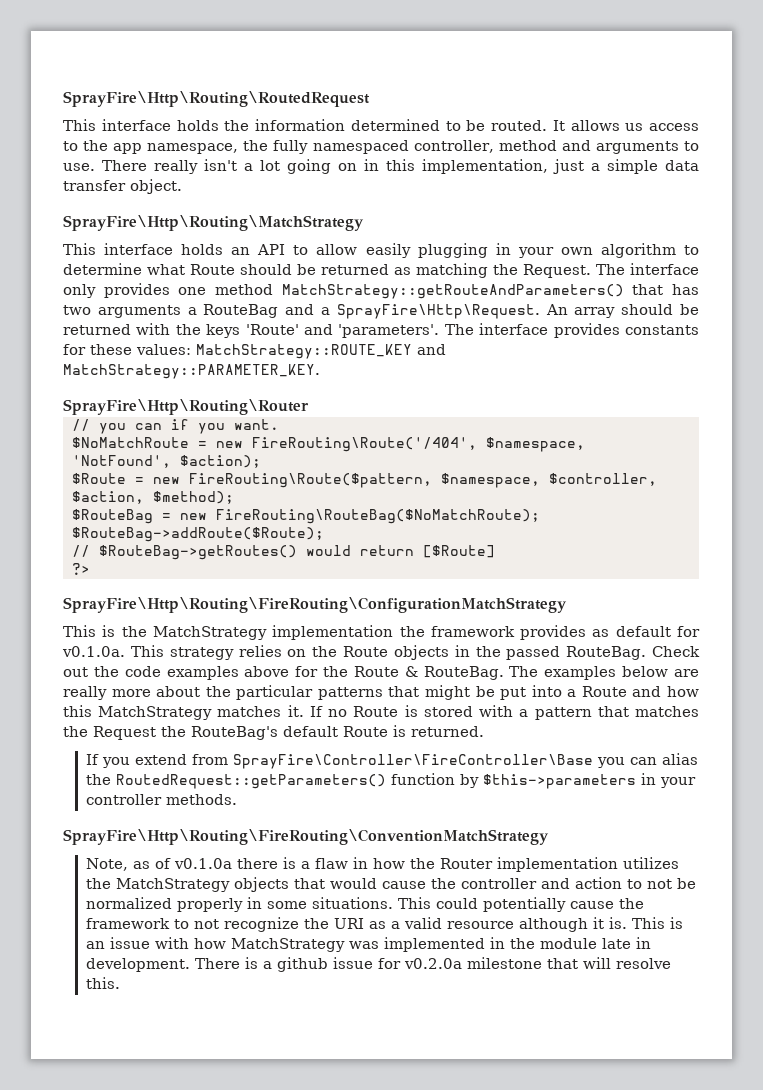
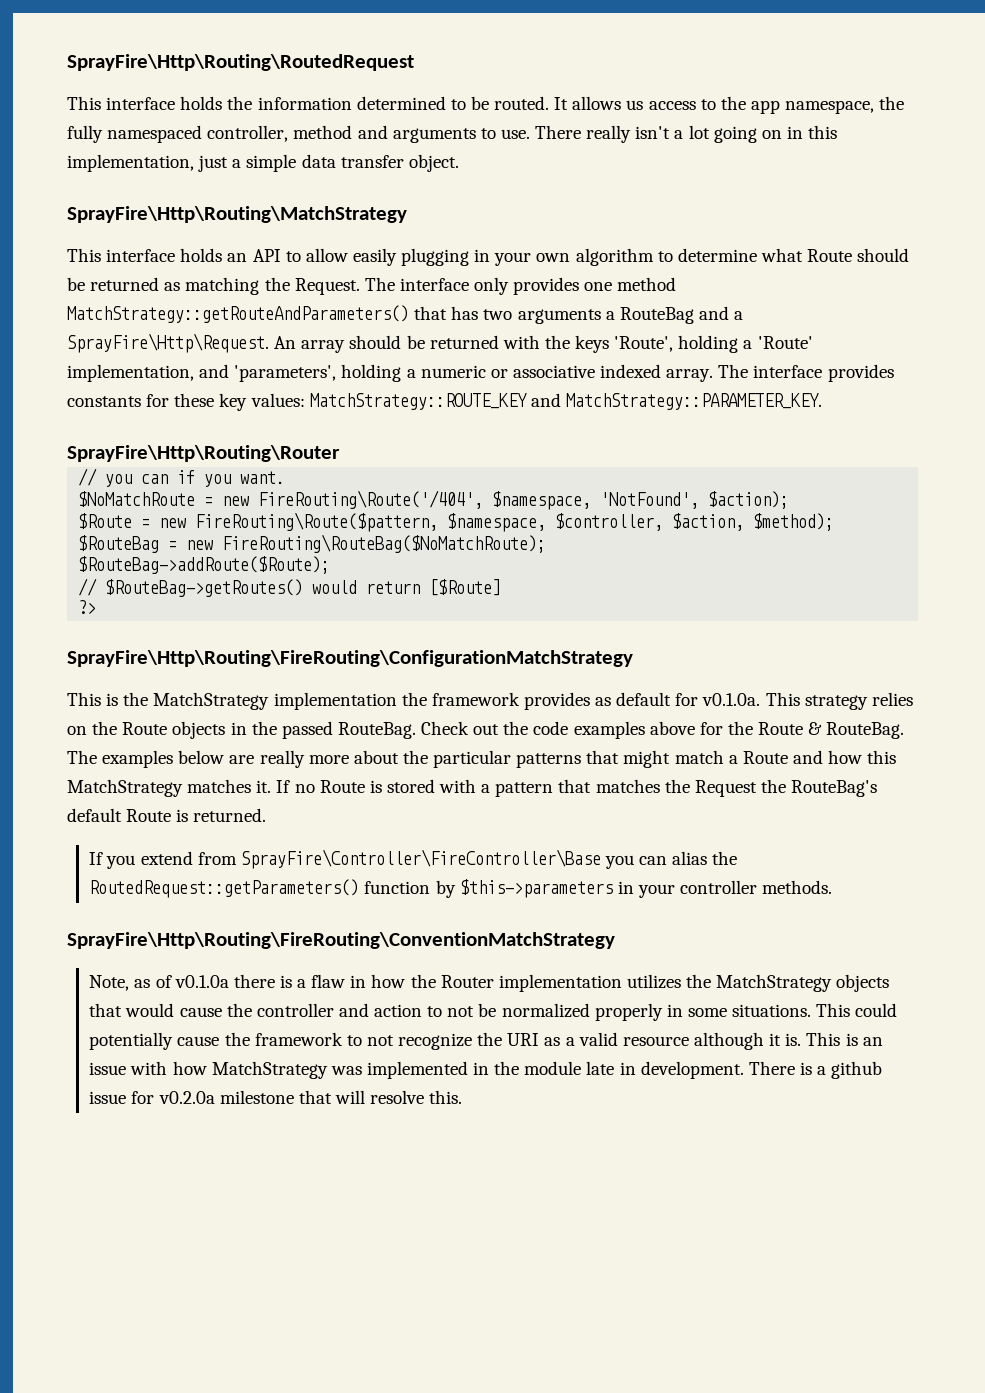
- An array should be returned with the keys 'Route' and 'parameters'.
+ An array should be returned with the keys 'Route', holding a 'Route' implementation, and 'parameters', holding a numeric or associative indexed array.
- The interface provides constants for these values: MatchStrategy::ROUTE_KEY and MatchStrategy::PARAMETER_KEY.
+ The interface provides constants for these key values: MatchStrategy::ROUTE_KEY and MatchStrategy::PARAMETER_KEY.
- The examples below are really more about the particular patterns that might be put into a Route and how this MatchStrategy matches it.
+ The examples below are really more about the particular patterns that might match a Route and how this MatchStrategy matches it.

